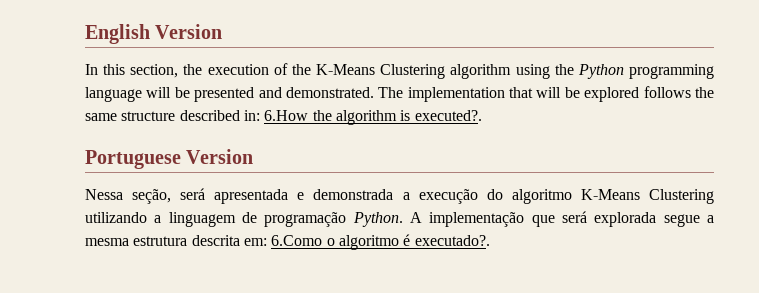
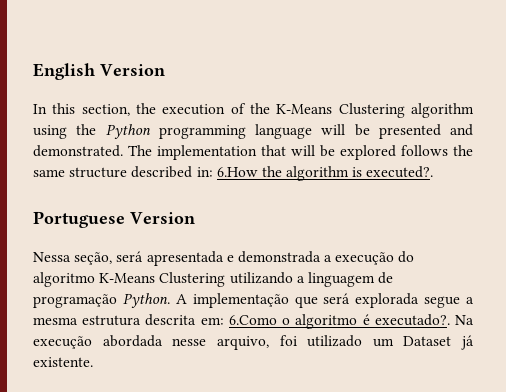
+ Na execução abordada nesse arquivo, foi utilizado um Dataset já existente.

